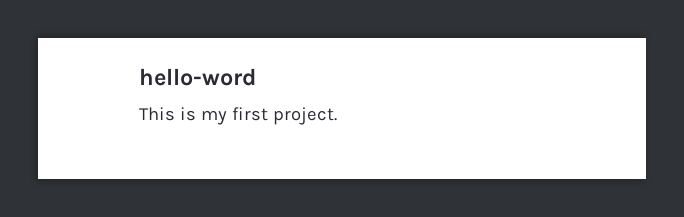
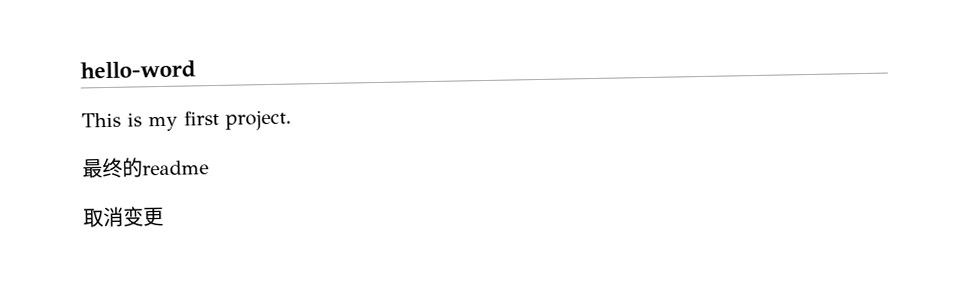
+ 最终的readme
+ 取消变更

